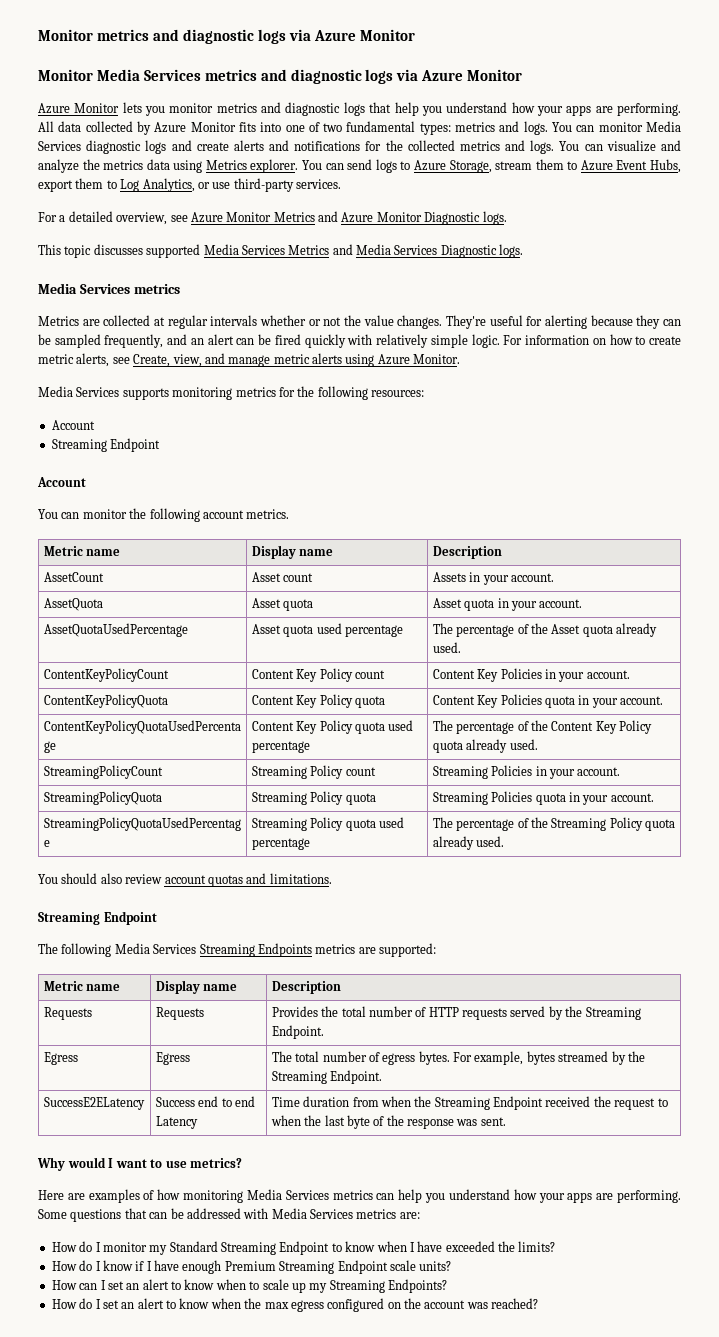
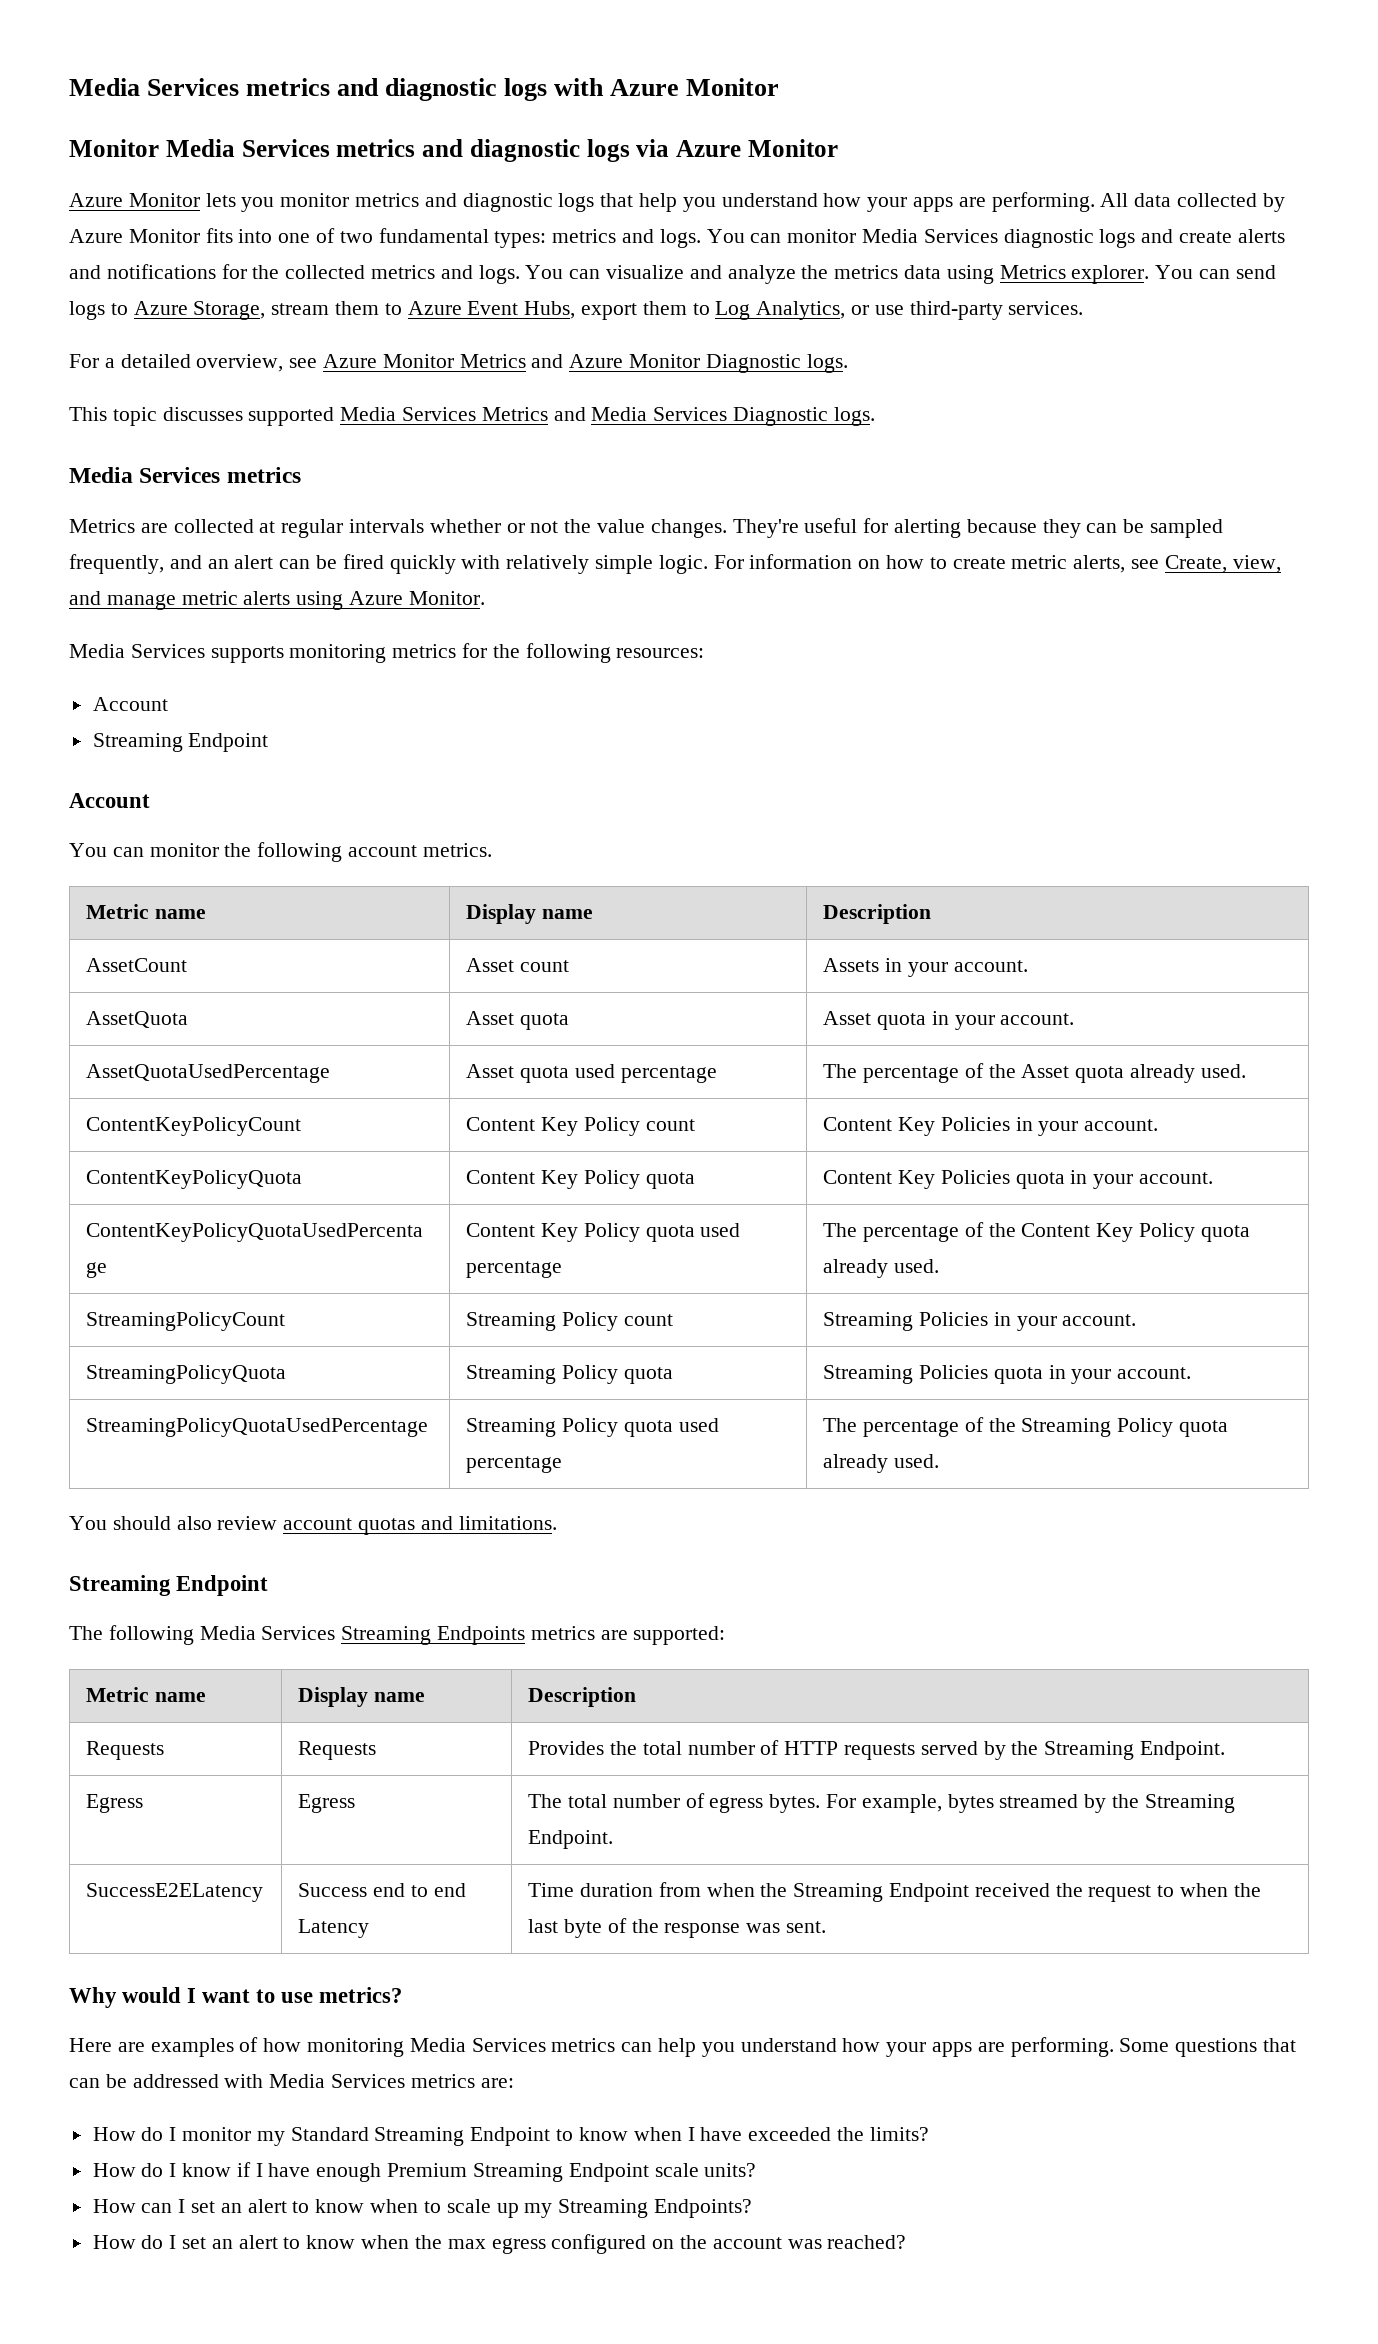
- Monitor metrics and diagnostic logs via Azure Monitor
+ Media Services metrics and diagnostic logs with Azure Monitor

